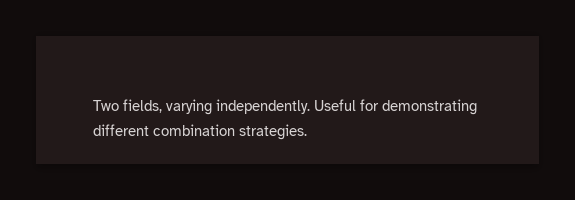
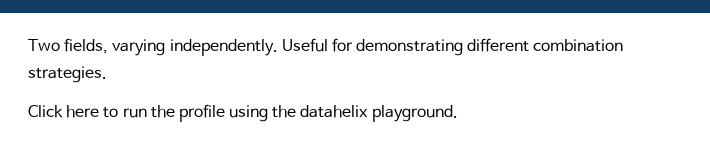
+ Click here to run the profile using the datahelix playground.

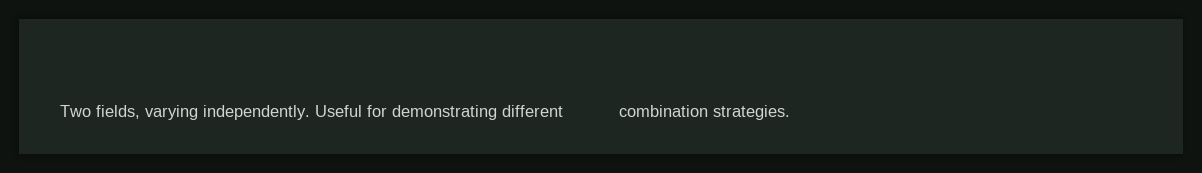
- Click here to run the profile using the datahelix playground.

